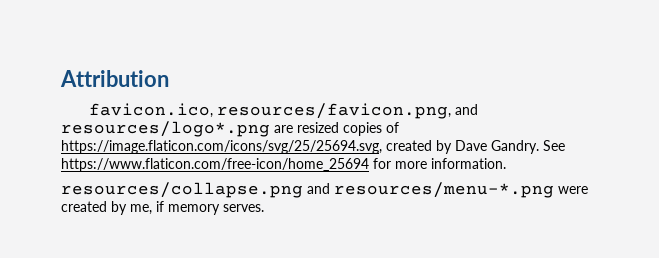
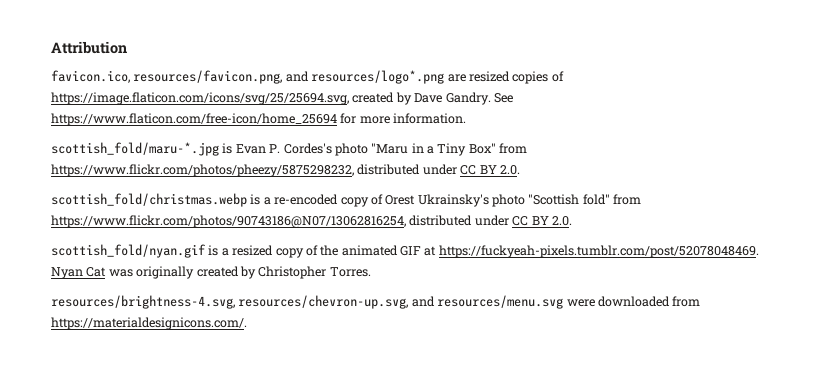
- resources/collapse.png and resources/menu-*.png were created by me, if memory serves.
+ scottish_fold/maru-*.jpg is Evan P. Cordes's photo "Maru in a Tiny Box" from https://www.flickr.com/photos/pheezy/5875298232, distributed under CC BY 2.0.
+ scottish_fold/christmas.webp is a re-encoded copy of Orest Ukrainsky's photo "Scottish fold" from https://www.flickr.com/photos/90743186@N07/13062816254, distributed under CC BY 2.0.
+ scottish_fold/nyan.gif is a resized copy of the animated GIF at https://fuckyeah-pixels.tumblr.com/post/52078048469. Nyan Cat was originally created by Christopher Torres.
+ resources/brightness-4.svg, resources/chevron-up.svg, and resources/menu.svg were downloaded from https://materialdesignicons.com/.

